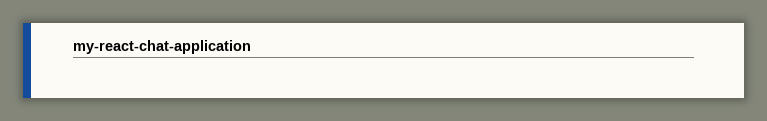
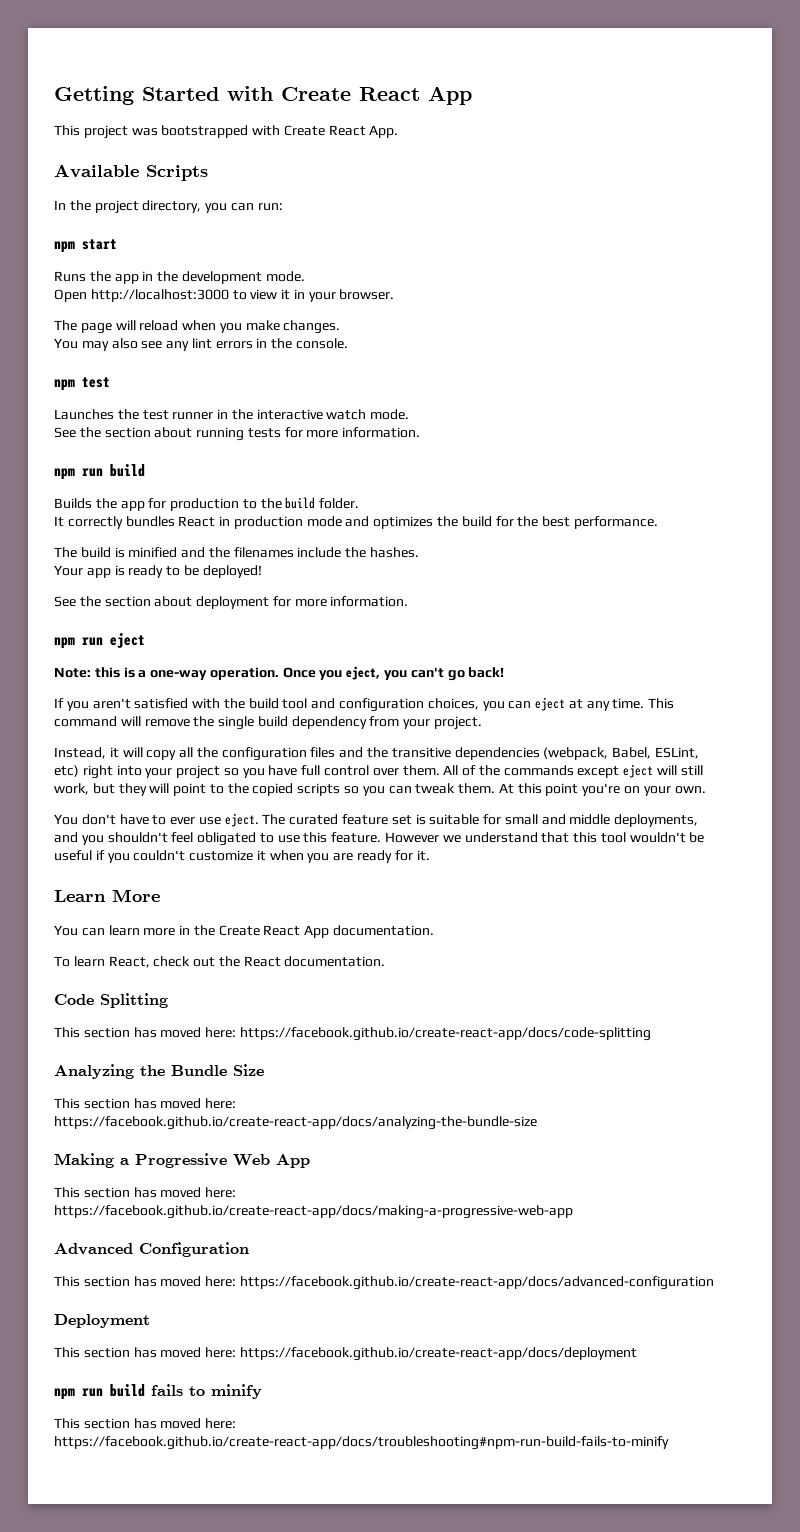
- my-react-chat-application
+ Getting Started with Create React App
+ This project was bootstrapped with Create React App.
+ Available Scripts
+ In the project directory, you can run:
+ npm start
+ Runs the app in the development mode.
+ Open http://localhost:3000 to view it in your browser.
+ The page will reload when you make changes.
+ You may also see any lint errors in the console.
+ npm test
+ Launches the test runner in the interactive watch mode.
+ See the section about running tests for more information.
+ npm run build
+ Builds the app for production to the build folder.
+ It correctly bundles React in production mode and optimizes the build for the best performance.
+ The build is minified and the filenames include the hashes.
+ Your app is ready to be deployed!
+ See the section about deployment for more information.
+ npm run eject
+ Note: this is a one-way operation. Once you eject, you can't go back!
+ If you aren't satisfied with the build tool and configuration choices, you can eject at any time. This command will remove the single build dependency from your project.
+ Instead, it will copy all the configuration files and the transitive dependencies (webpack, Babel, ESLint, etc) right into your project so you have full control over them. All of the commands except eject will still work, but they will point to the copied scripts so you can tweak them. At this point you're on your own.
+ You don't have to ever use eject. The curated feature set is suitable for small and middle deployments, and you shouldn't feel obligated to use this feature. However we understand that this tool wouldn't be useful if you couldn't customize it when you are ready for it.
+ Learn More
+ You can learn more in the Create React App documentation.
+ To learn React, check out the React documentation.
+ Code Splitting
+ This section has moved here: https://facebook.github.io/create-react-app/docs/code-splitting
+ Analyzing the Bundle Size
+ This section has moved here: https://facebook.github.io/create-react-app/docs/analyzing-the-bundle-size
+ Making a Progressive Web App
+ This section has moved here: https://facebook.github.io/create-react-app/docs/making-a-progressive-web-app
+ Advanced Configuration
+ This section has moved here: https://facebook.github.io/create-react-app/docs/advanced-configuration
+ Deployment
+ This section has moved here: https://facebook.github.io/create-react-app/docs/deployment
+ npm run build fails to minify
+ This section has moved here: https://facebook.github.io/create-react-app/docs/troubleshooting#npm-run-build-fails-to-minify

